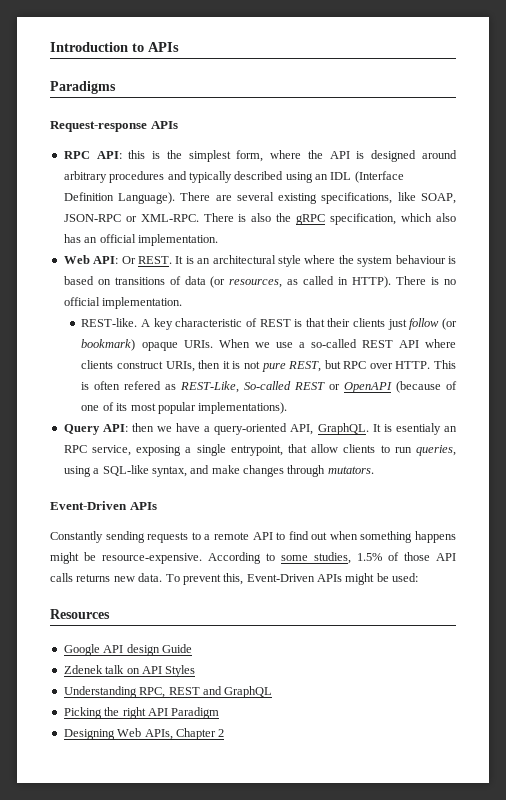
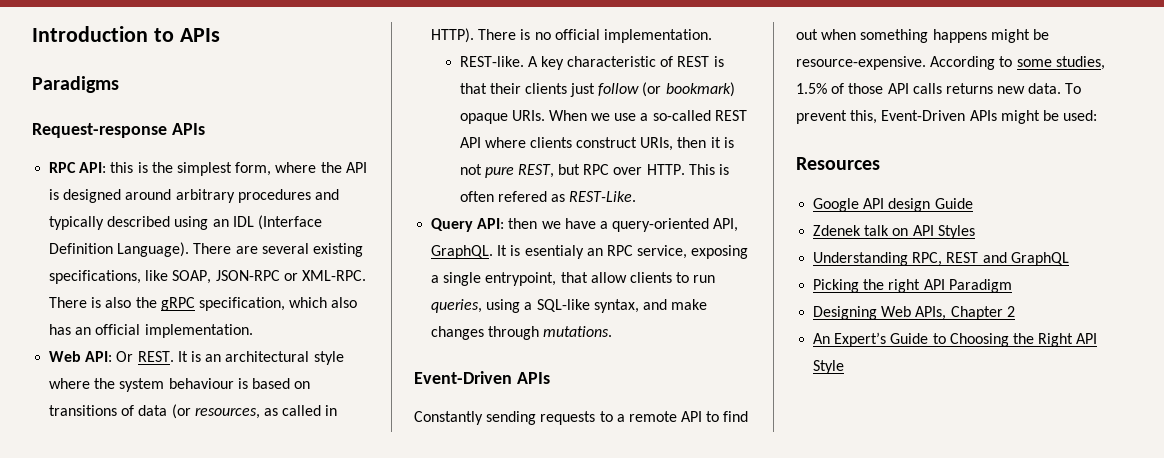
- This is often refered as REST-Like, So-called REST or OpenAPI (because of one of its most popular implementations).
+ This is often refered as REST-Like.
- It is esentialy an RPC service, exposing a single entrypoint, that allow clients to run queries, using a SQL-like syntax, and make changes through mutators.
+ It is esentialy an RPC service, exposing a single entrypoint, that allow clients to run queries, using a SQL-like syntax, and make changes through mutations.
+ An Expert’s Guide to Choosing the Right API Style

